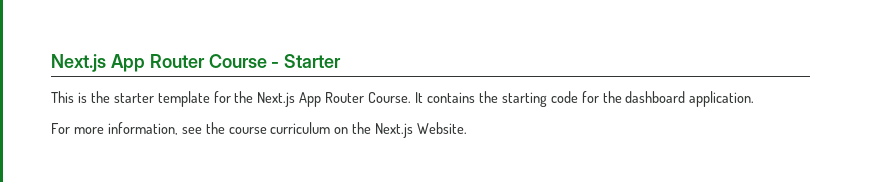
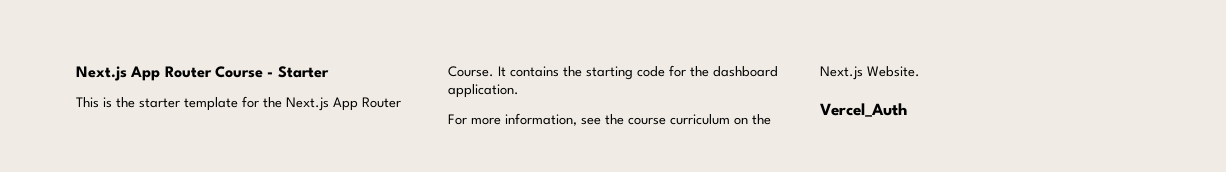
+ Vercel_Auth

